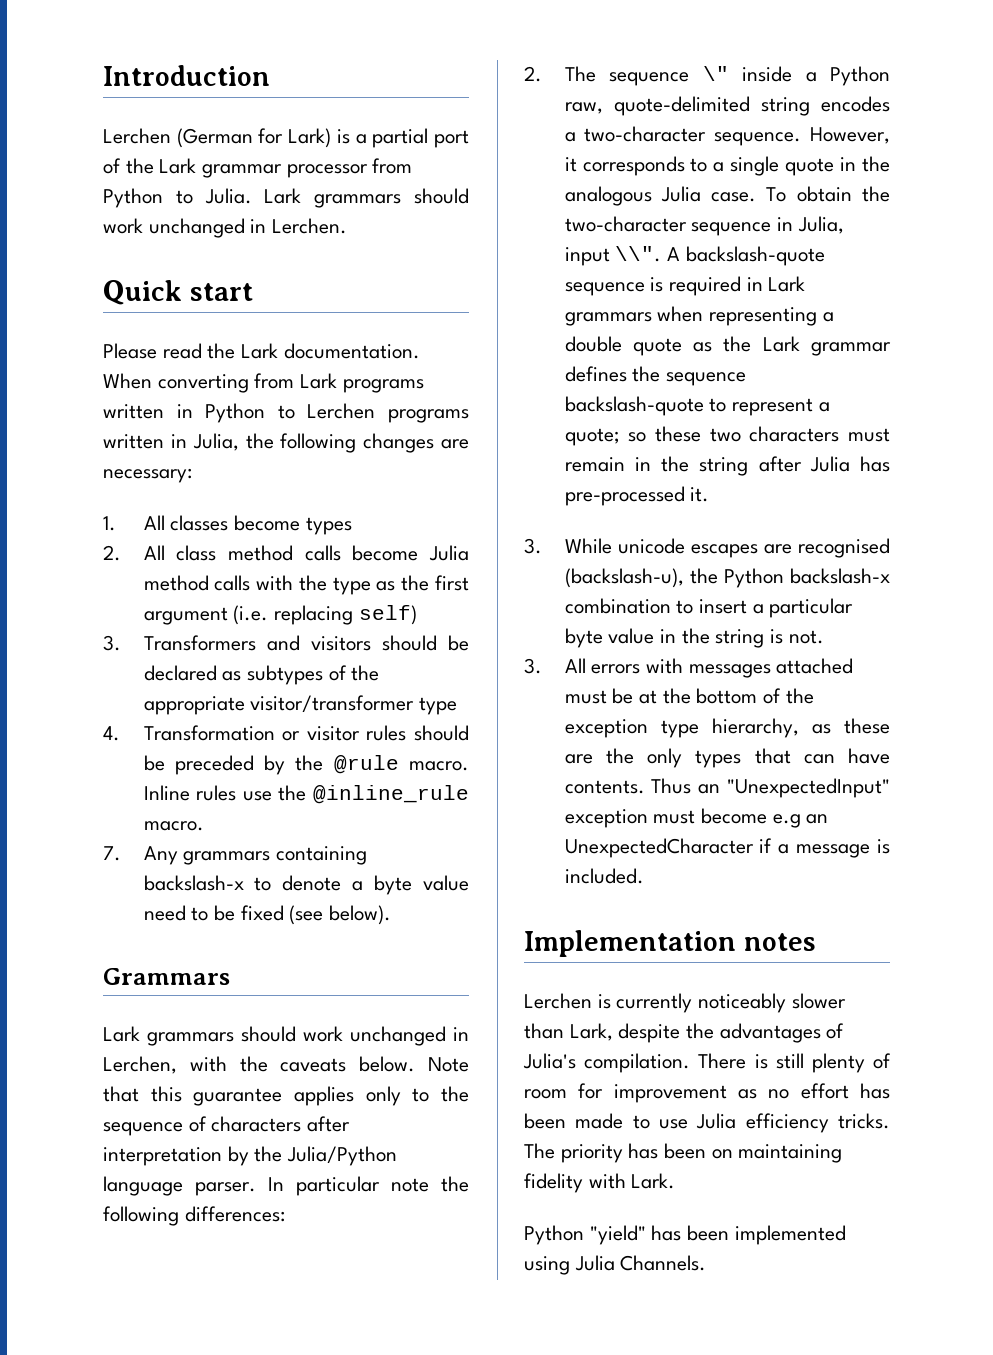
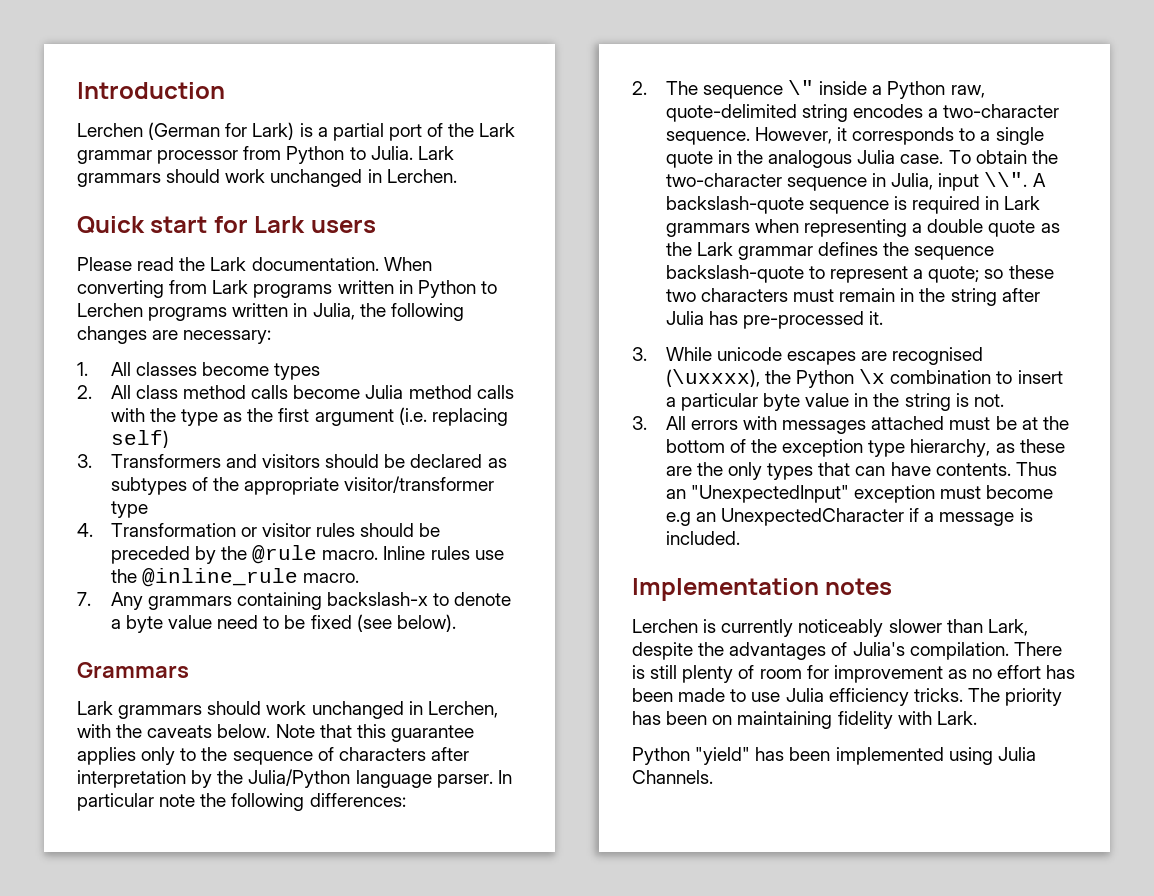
- Quick start
+ Quick start for Lark users
- 3. While unicode escapes are recognised (backslash-u), the Python backslash-x combination to insert a particular byte value in the string is not.
+ 3. While unicode escapes are recognised (\uxxxx), the Python \x combination to insert a particular byte value in the string is not.

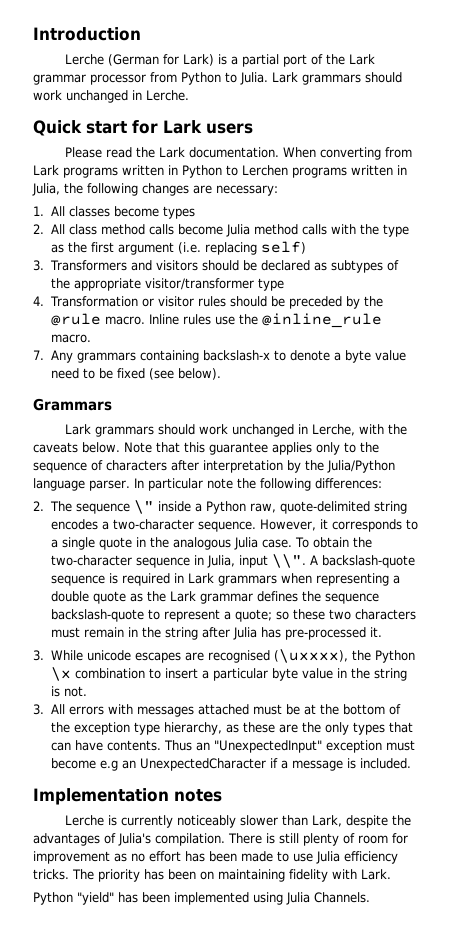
- Lerchen (German for Lark) is a partial port of the Lark grammar processor from Python to Julia.
+ Lerche (German for Lark) is a partial port of the Lark grammar processor from Python to Julia.
- Lark grammars should work unchanged in Lerchen.
+ Lark grammars should work unchanged in Lerche.
- Lark grammars should work unchanged in Lerchen, with the caveats below.
+ Lark grammars should work unchanged in Lerche, with the caveats below.
- Lerchen is currently noticeably slower than Lark, despite the advantages of Julia's compilation.
+ Lerche is currently noticeably slower than Lark, despite the advantages of Julia's compilation.

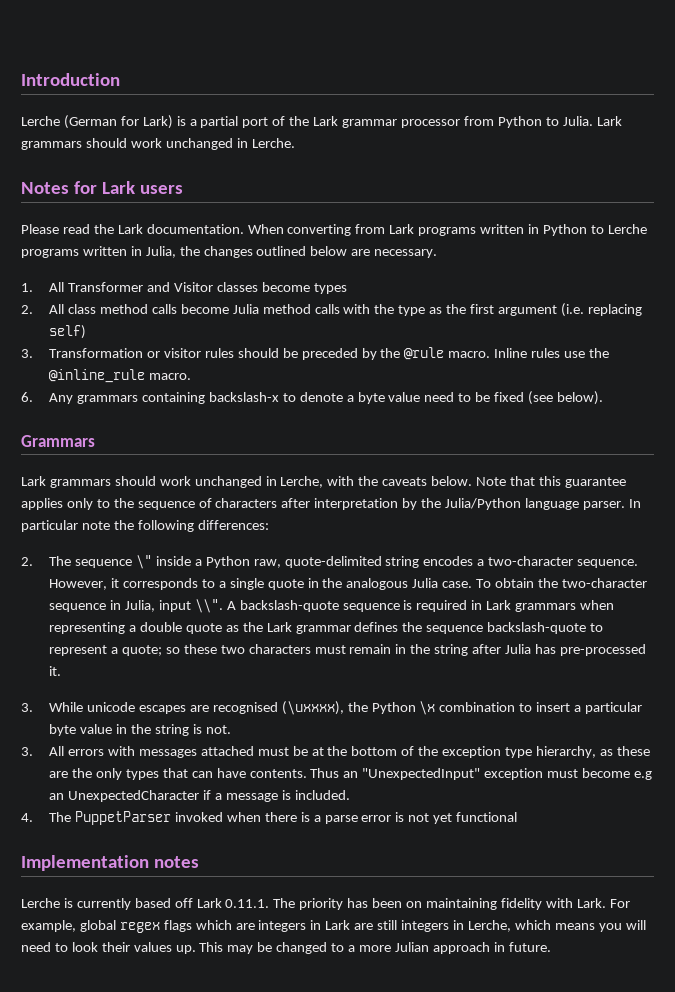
- Quick start for Lark users
+ Notes for Lark users
- When converting from Lark programs written in Python to Lerchen programs written in Julia, the following changes are necessary:
+ When converting from Lark programs written in Python to Lerche programs written in Julia, the changes outlined below are necessary.
- 1. All classes become types
+ 1. All Transformer and Visitor classes become types
- 3. Transformers and visitors should be declared as subtypes of the appropriate visitor/transformer type
- 4. Transformation or visitor rules should be preceded by the @rule macro.
+ 3. Transformation or visitor rules should be preceded by the @rule macro.
- 7. Any grammars containing backslash-x to denote a byte value need to be fixed (see below).
+ 6. Any grammars containing backslash-x to denote a byte value need to be fixed (see below).
+ 4. The PuppetParser invoked when there is a parse error is not yet functional
- Lerche is currently noticeably slower than Lark, despite the advantages of Julia's compilation. There is still plenty of room for improvement as no effort has been made to use Julia efficiency tricks. The priority has been on maintaining fidelity with Lark.
- Python "yield" has been implemented using Julia Channels.
+ Lerche is currently based off Lark 0.11.1. The priority has been on maintaining fidelity with Lark. For example, global regex flags which are integers in Lark are still integers in Lerche, which means you will need to look their values up. This may be changed to a more Julian approach in future.

